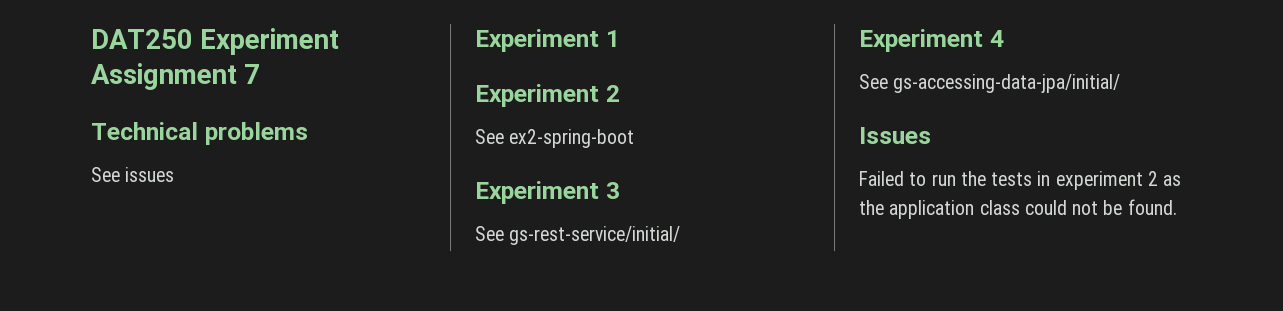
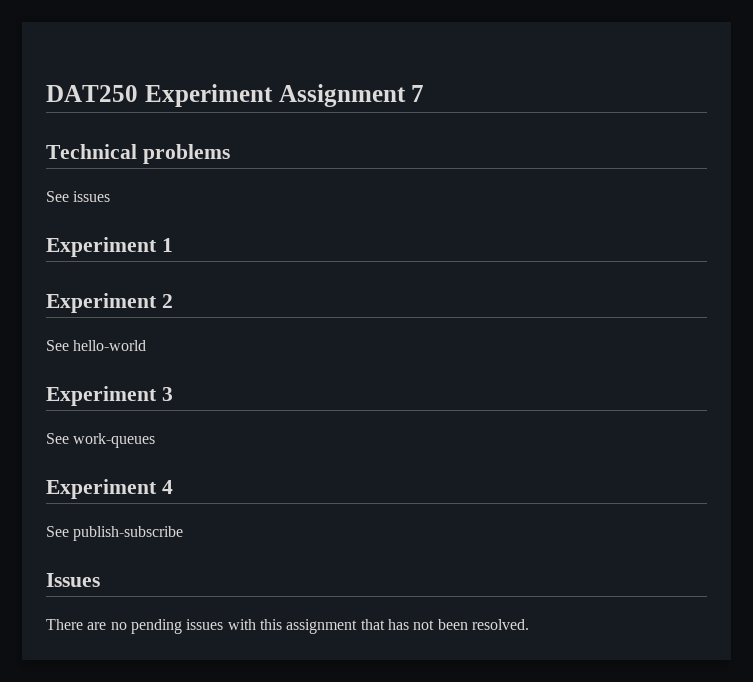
- See ex2-spring-boot
+ See hello-world
- See gs-rest-service/initial/
+ See work-queues
- See gs-accessing-data-jpa/initial/
+ See publish-subscribe
- Failed to run the tests in experiment 2 as the application class could not be found.
+ There are no pending issues with this assignment that has not been resolved.

